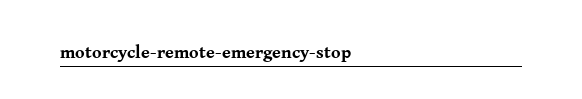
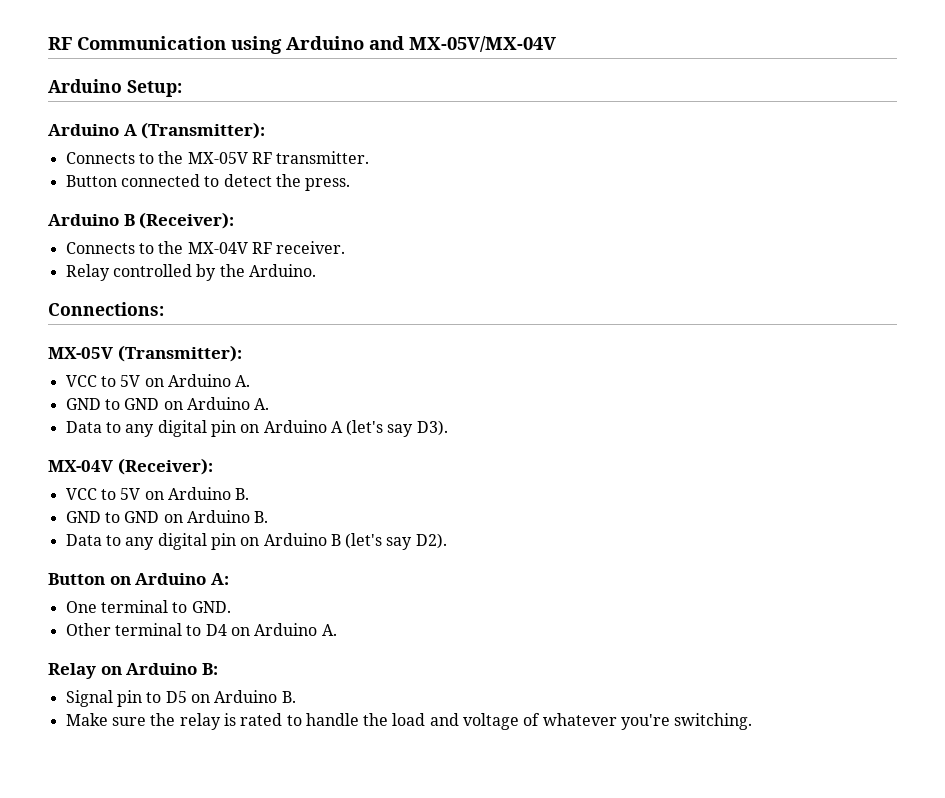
- motorcycle-remote-emergency-stop
+ RF Communication using Arduino and MX-05V/MX-04V
+ Arduino Setup:
+ Arduino A (Transmitter):
+ Connects to the MX-05V RF transmitter.
+ Button connected to detect the press.
+ Arduino B (Receiver):
+ Connects to the MX-04V RF receiver.
+ Relay controlled by the Arduino.
+ Connections:
+ MX-05V (Transmitter):
+ VCC to 5V on Arduino A.
+ GND to GND on Arduino A.
+ Data to any digital pin on Arduino A (let's say D3).
+ MX-04V (Receiver):
+ VCC to 5V on Arduino B.
+ GND to GND on Arduino B.
+ Data to any digital pin on Arduino B (let's say D2).
+ Button on Arduino A:
+ One terminal to GND.
+ Other terminal to D4 on Arduino A.
+ Relay on Arduino B:
+ Signal pin to D5 on Arduino B.
+ Make sure the relay is rated to handle the load and voltage of whatever you're switching.

